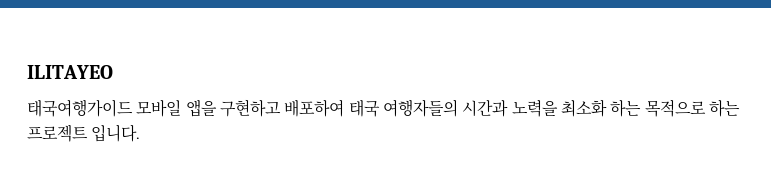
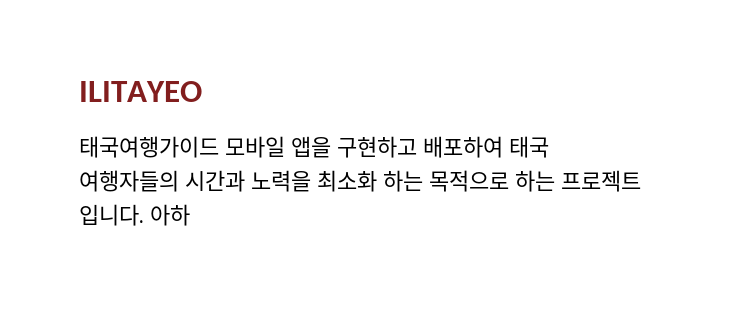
+ 아하

